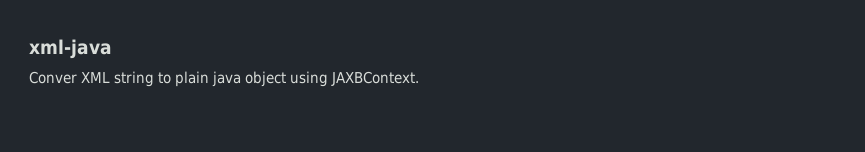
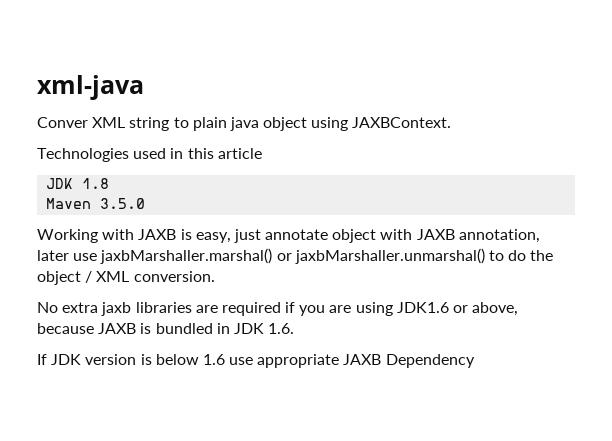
+ Technologies used in this article
+ JDK 1.8
+ Maven 3.5.0
+ Working with JAXB is easy, just annotate object with JAXB annotation, later use jaxbMarshaller.marshal() or jaxbMarshaller.unmarshal() to do the object / XML conversion.
+ No extra jaxb libraries are required if you are using JDK1.6 or above, because JAXB is bundled in JDK 1.6.
+ If JDK version is below 1.6 use appropriate JAXB Dependency

